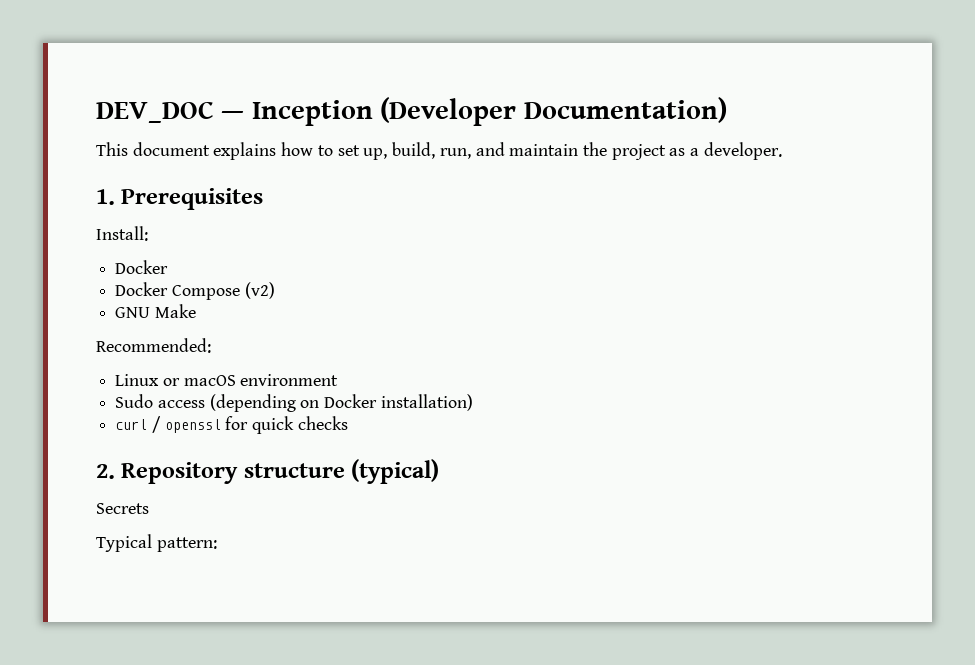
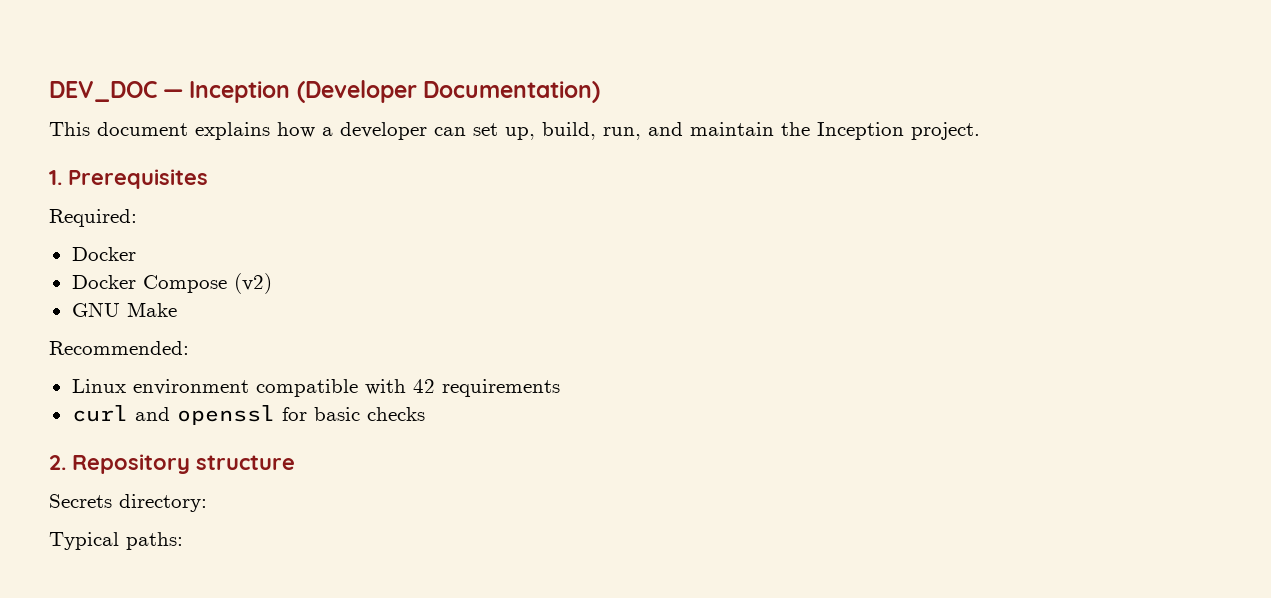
- This document explains how to set up, build, run, and maintain the project as a developer.
+ This document explains how a developer can set up, build, run, and maintain the Inception project.
- Install:
+ Required:
- Linux or macOS environment
- Sudo access (depending on Docker installation)
+ Linux environment compatible with 42 requirements
- curl / openssl for quick checks
+ curl and openssl for basic checks
- 2. Repository structure (typical)
+ 2. Repository structure
- Secrets
+ Secrets directory:
- Typical pattern:
+ Typical paths:

